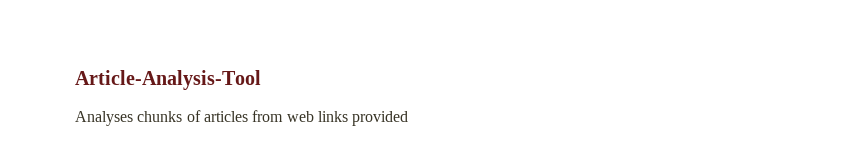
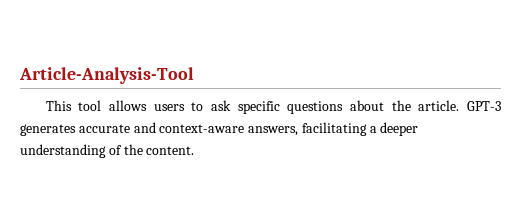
- Analyses chunks of articles from web links provided
+ This tool allows users to ask specific questions about the article. GPT-3 generates accurate and context-aware answers, facilitating a deeper understanding of the content.

